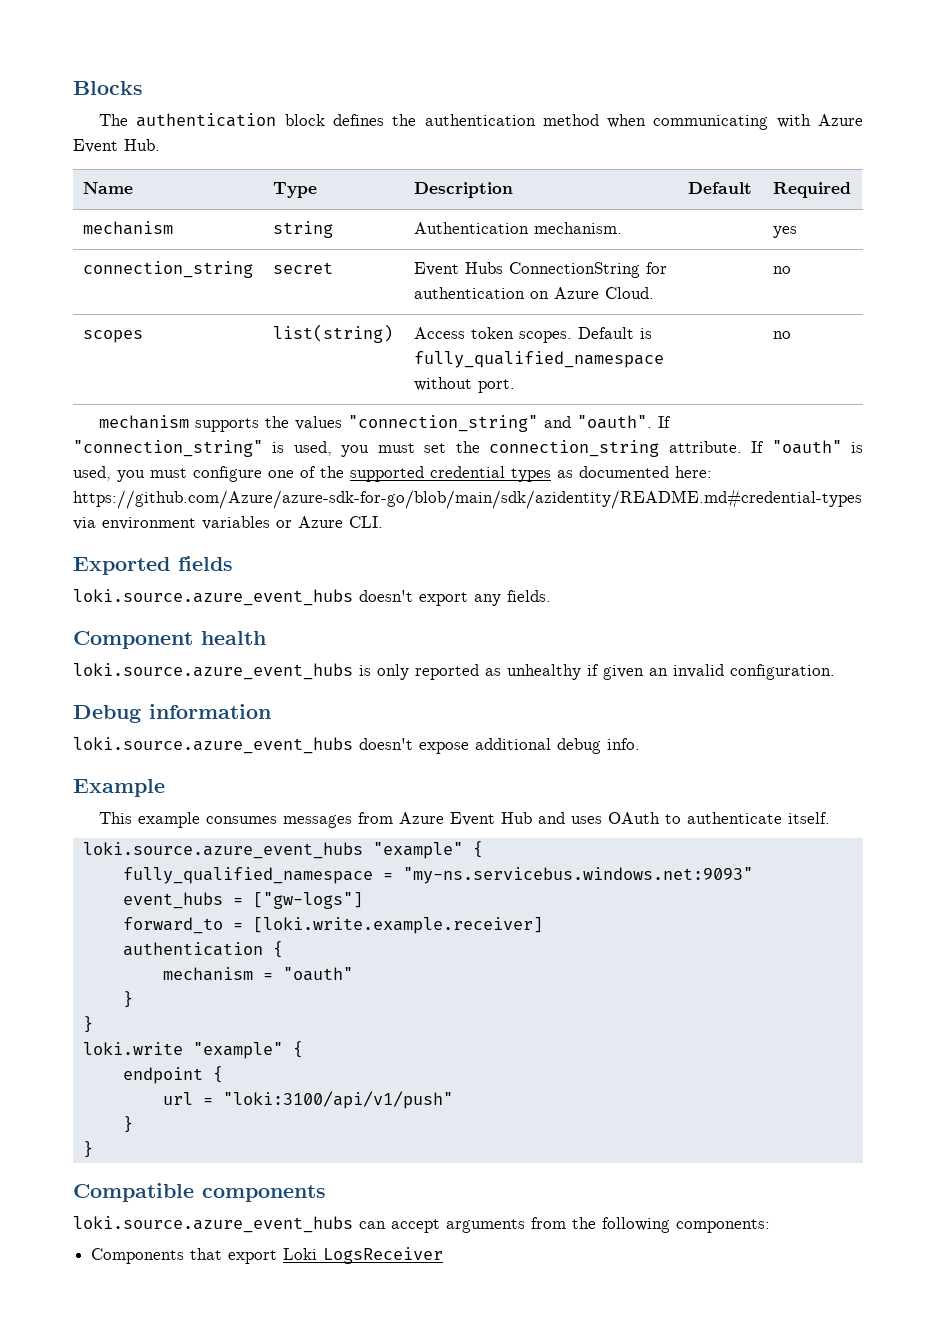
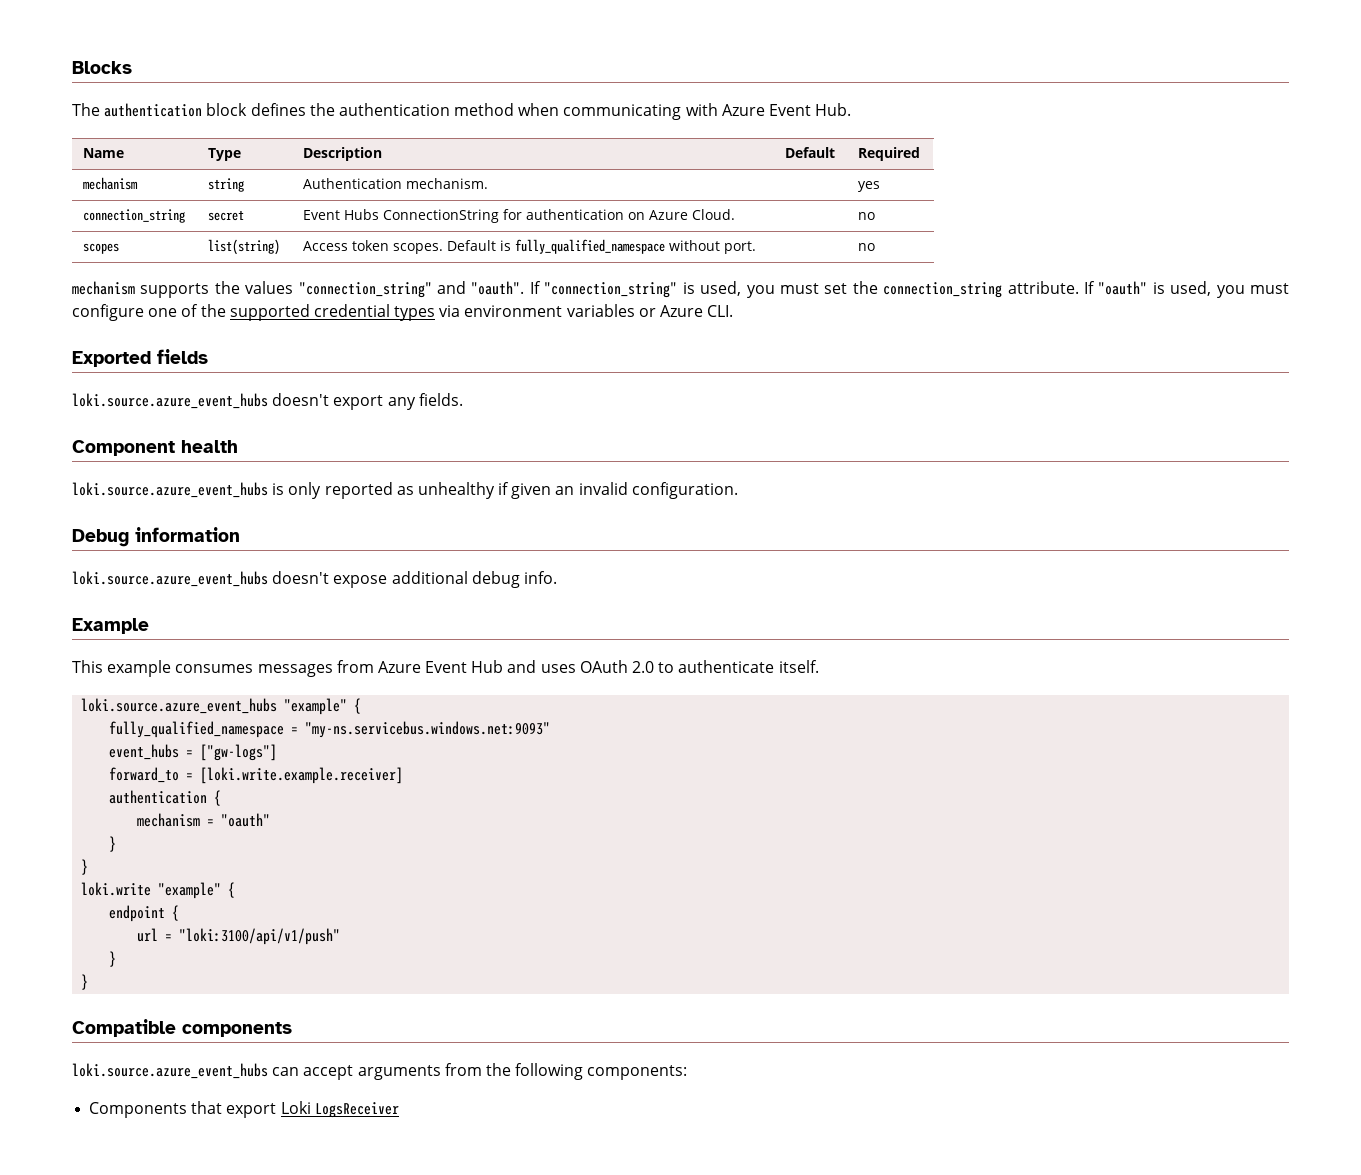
- If "oauth" is used, you must configure one of the supported credential types as documented here: https://github.com/Azure/azure-sdk-for-go/blob/main/sdk/azidentity/README.md#credential-types via environment variables or Azure CLI.
+ If "oauth" is used, you must configure one of the supported credential types via environment variables or Azure CLI.
- This example consumes messages from Azure Event Hub and uses OAuth to authenticate itself.
+ This example consumes messages from Azure Event Hub and uses OAuth 2.0 to authenticate itself.

